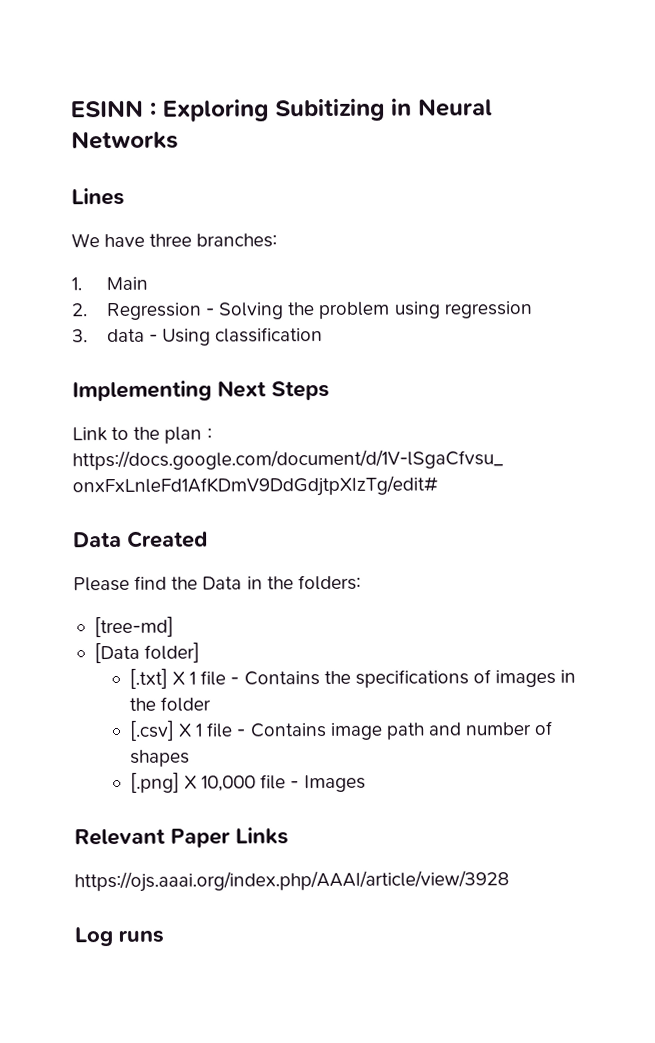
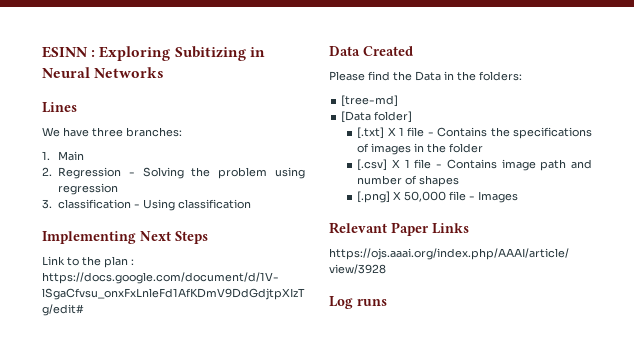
- 3. data - Using classification
+ 3. classification - Using classification
- [.png] X 10,000 file - Images
+ [.png] X 50,000 file - Images

